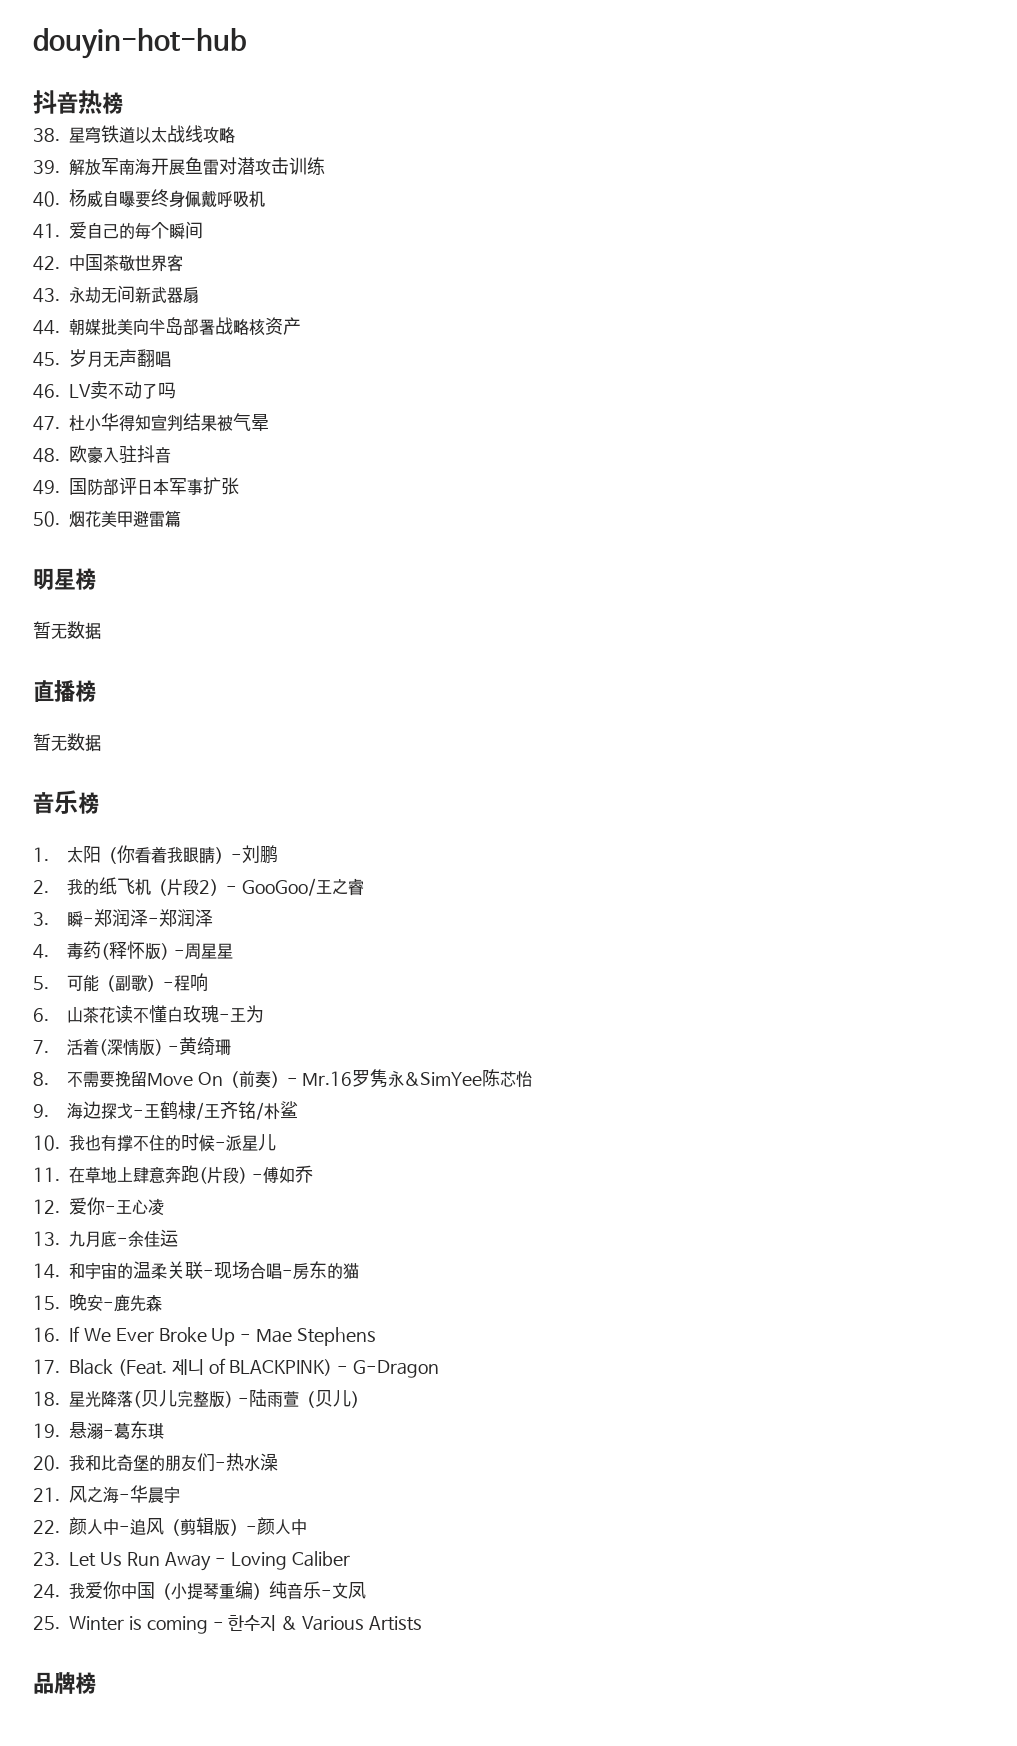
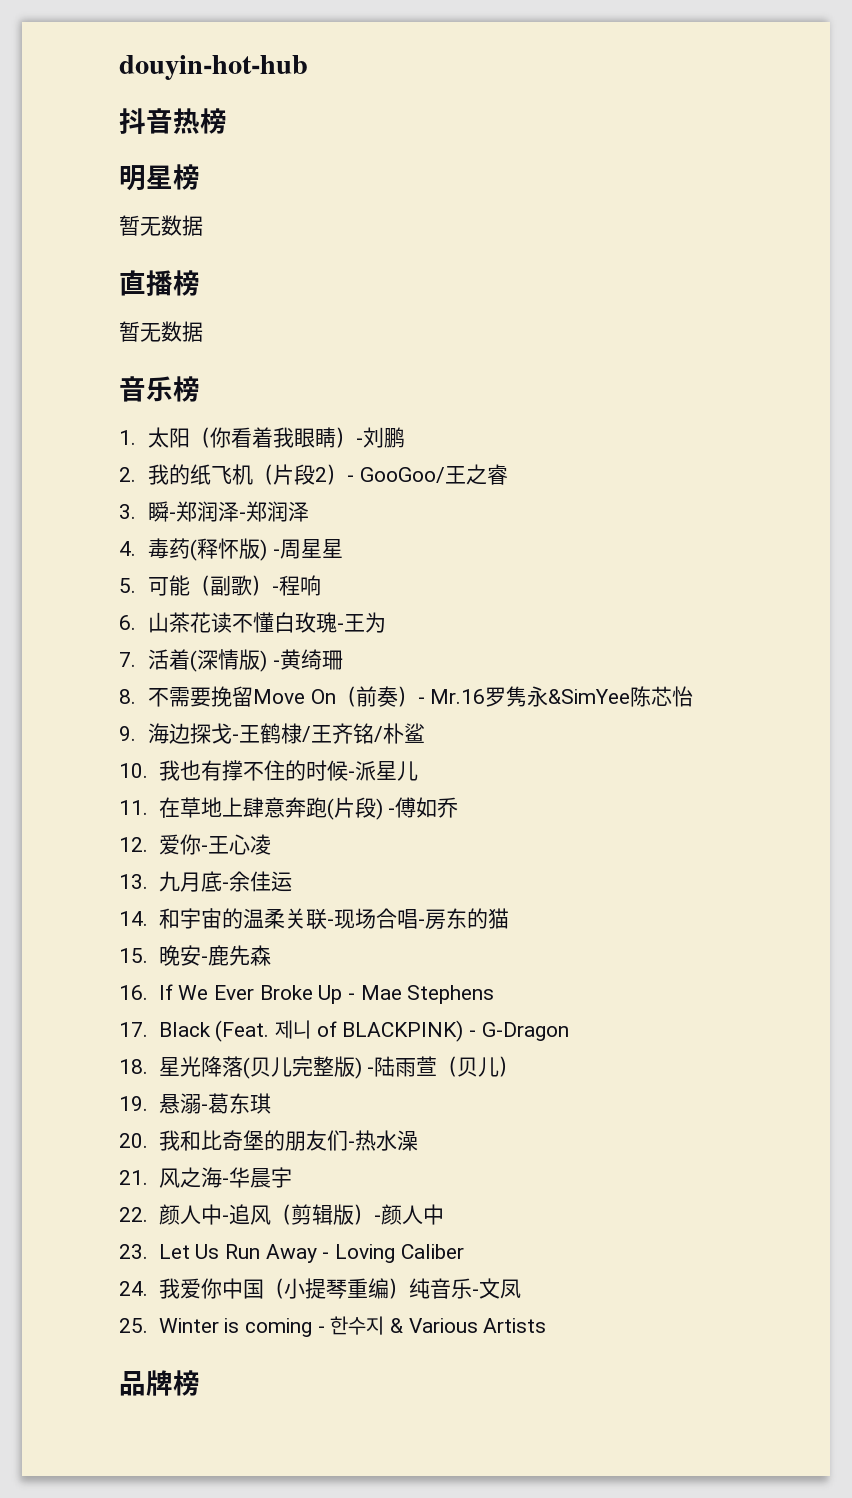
- 38.星穹铁道以太战线攻略
- 39.解放军南海开展鱼雷对潜攻击训练
- 40.杨威自曝要终身佩戴呼吸机
- 41.爱自己的每个瞬间
- 42.中国茶敬世界客
- 43.永劫无间新武器扇
- 44.朝媒批美向半岛部署战略核资产
- 45.岁月无声翻唱
- 46. LV卖不动了吗
- 47.杜小华得知宣判结果被气晕
- 48.欧豪入驻抖音
- 49.国防部评日本军事扩张
- 50.烟花美甲避雷篇

